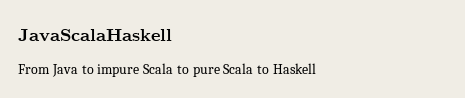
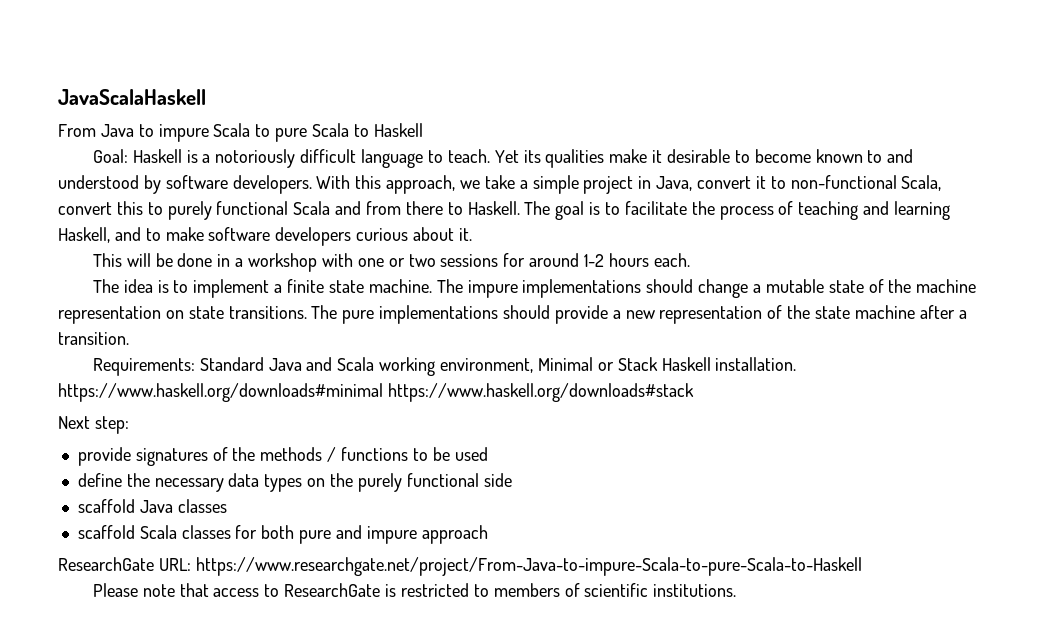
+ Goal: Haskell is a notoriously difficult language to teach. Yet its qualities make it desirable to become known to and understood by software developers. With this approach, we take a simple project in Java, convert it to non-functional Scala, convert this to purely functional Scala and from there to Haskell. The goal is to facilitate the process of teaching and learning Haskell, and to make software developers curious about it.
+ This will be done in a workshop with one or two sessions for around 1-2 hours each.
+ The idea is to implement a finite state machine. The impure implementations should change a mutable state of the machine representation on state transitions. The pure implementations should provide a new representation of the state machine after a transition.
+ Requirements: Standard Java and Scala working environment, Minimal or Stack Haskell installation. https://www.haskell.org/downloads#minimal https://www.haskell.org/downloads#stack
+ Next step:
+ provide signatures of the methods / functions to be used
+ define the necessary data types on the purely functional side
+ scaffold Java classes
+ scaffold Scala classes for both pure and impure approach
+ ResearchGate URL: https://www.researchgate.net/project/From-Java-to-impure-Scala-to-pure-Scala-to-Haskell
+ Please note that access to ResearchGate is restricted to members of scientific institutions.

